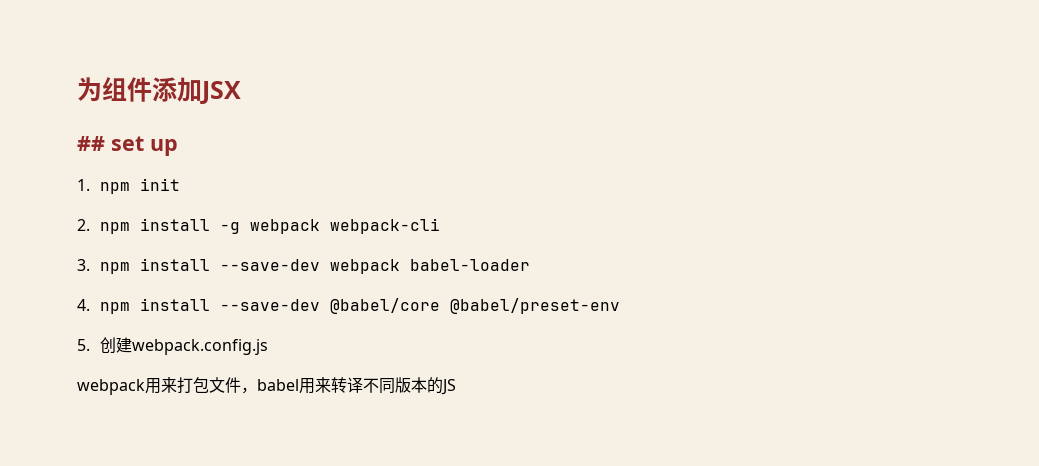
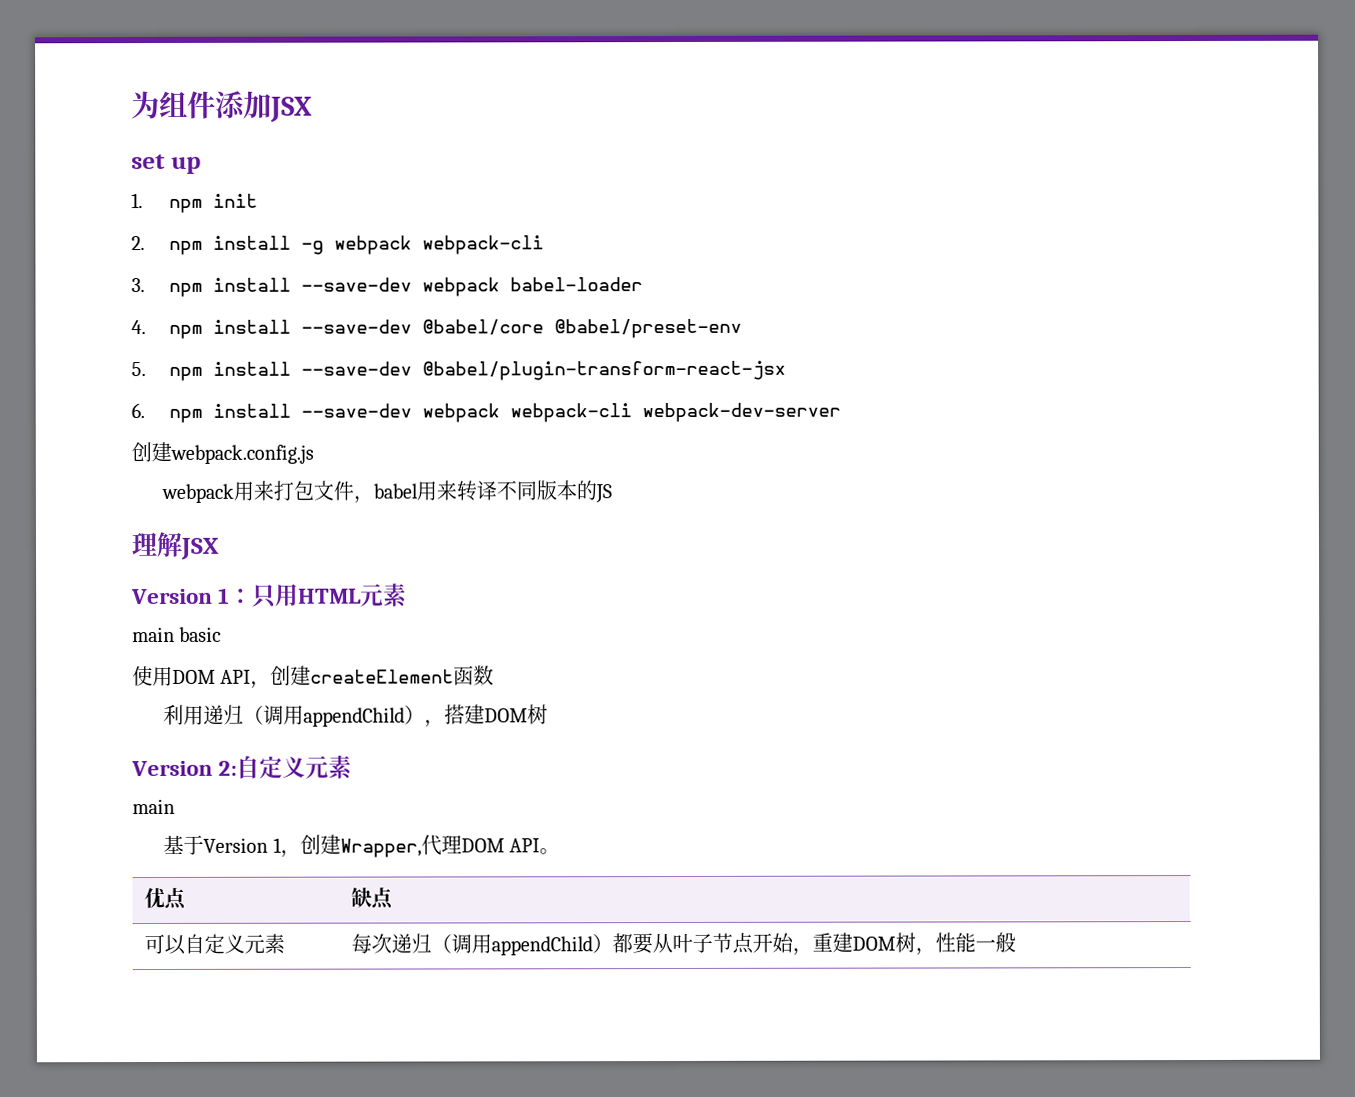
- ## set up
+ set up
- 5.创建webpack.config.js
+ 5. npm install --save-dev @babel/plugin-transform-react-jsx
+ 6. npm install --save-dev webpack webpack-cli webpack-dev-server
+ 创建webpack.config.js
+ 理解JSX
+ Version 1：只用HTML元素
+ main basic
+ 使用DOM API，创建createElement函数
+ 利用递归（调用appendChild），搭建DOM树
+ Version 2:自定义元素
+ main
+ 基于Version 1，创建Wrapper,代理DOM API。
+ 优点 | 缺点
+ 可以自定义元素 | 每次递归（调用appendChild）都要从叶子节点开始，重建DOM树，性能一般

